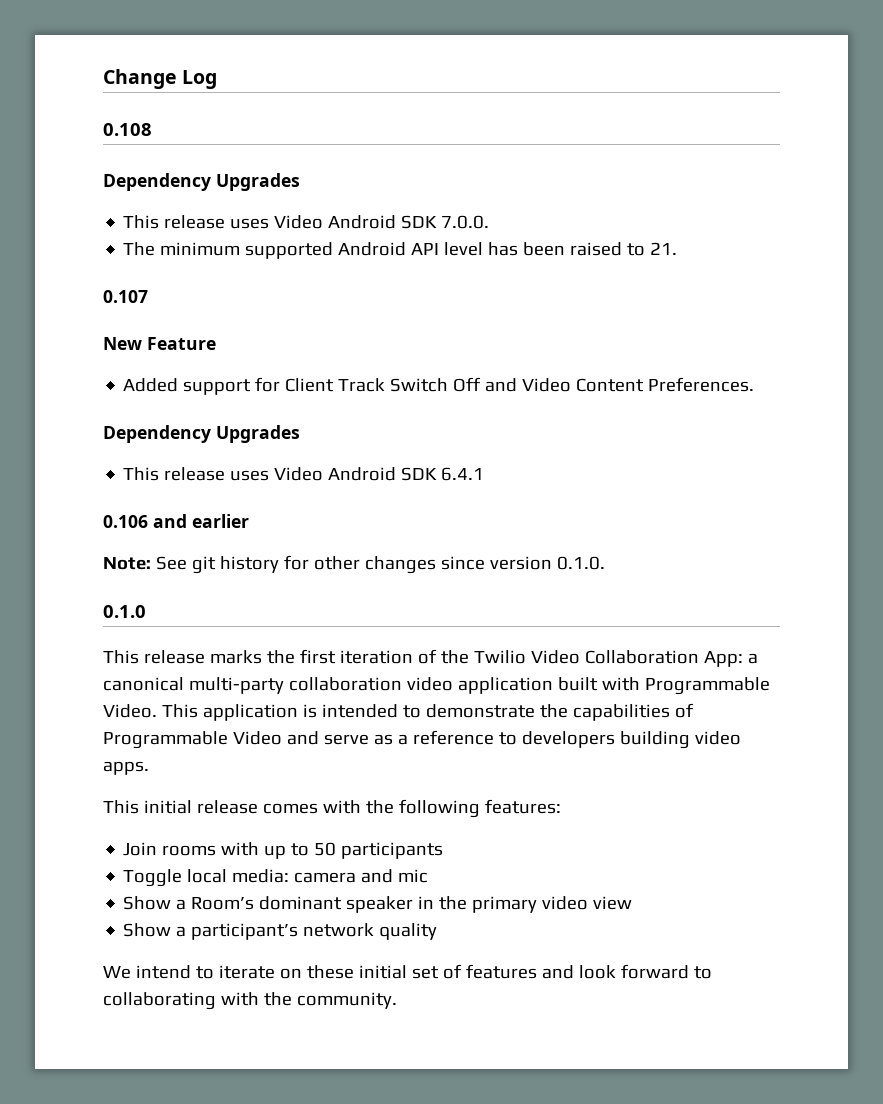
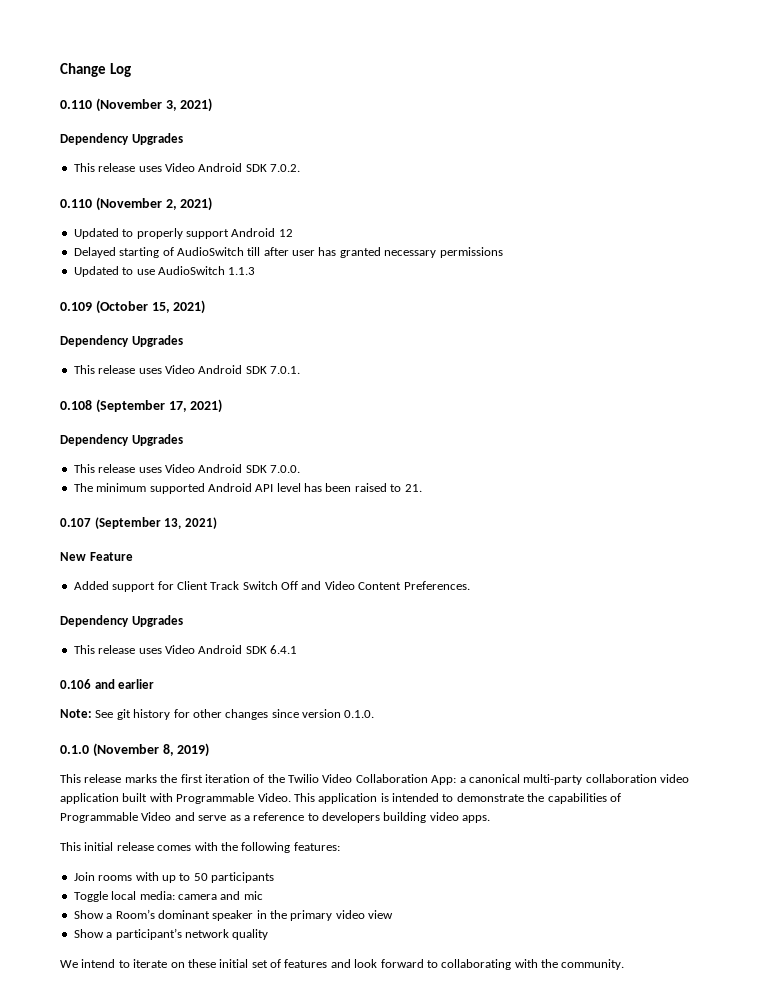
- 0.108
+ 0.110 (November 3, 2021)
+ Dependency Upgrades
+ This release uses Video Android SDK 7.0.2.
+ 0.110 (November 2, 2021)
+ Updated to properly support Android 12
+ Delayed starting of AudioSwitch till after user has granted necessary permissions
+ Updated to use AudioSwitch 1.1.3
+ 0.109 (October 15, 2021)
+ Dependency Upgrades
+ This release uses Video Android SDK 7.0.1.
+ 0.108 (September 17, 2021)
- 0.107
+ 0.107 (September 13, 2021)
- 0.1.0
+ 0.1.0 (November 8, 2019)

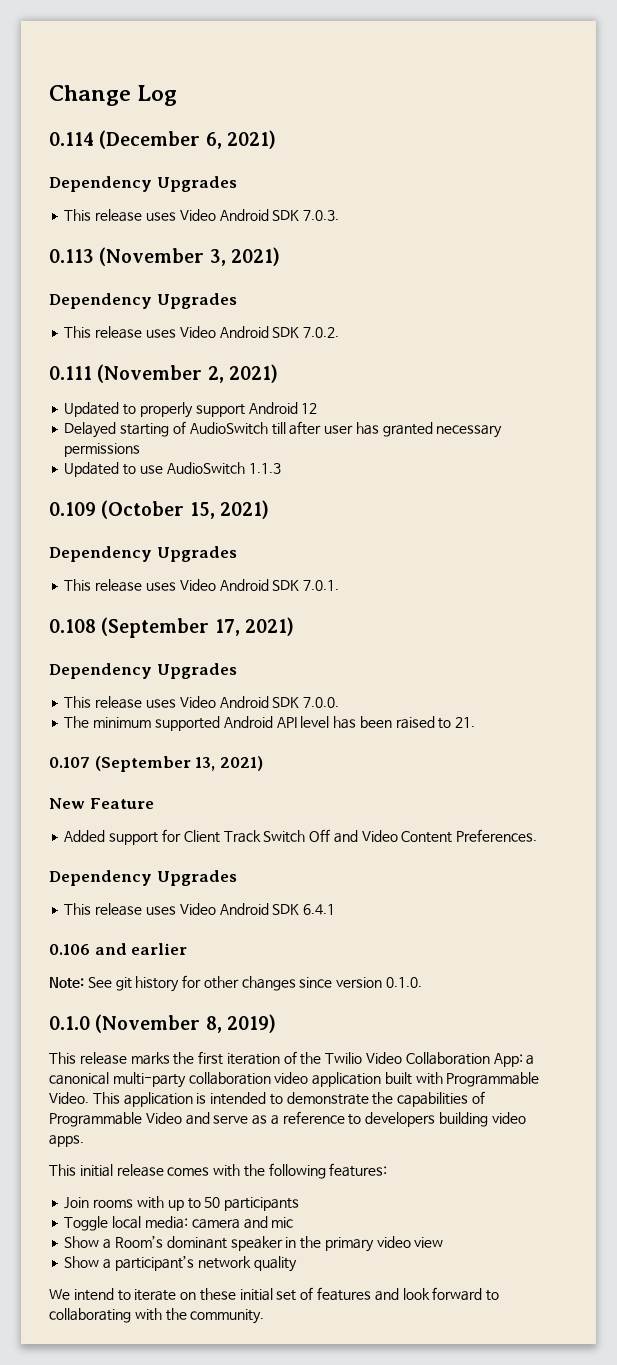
- 0.110 (November 3, 2021)
+ 0.114 (December 6, 2021)
+ Dependency Upgrades
+ This release uses Video Android SDK 7.0.3.
+ 0.113 (November 3, 2021)
- 0.110 (November 2, 2021)
+ 0.111 (November 2, 2021)

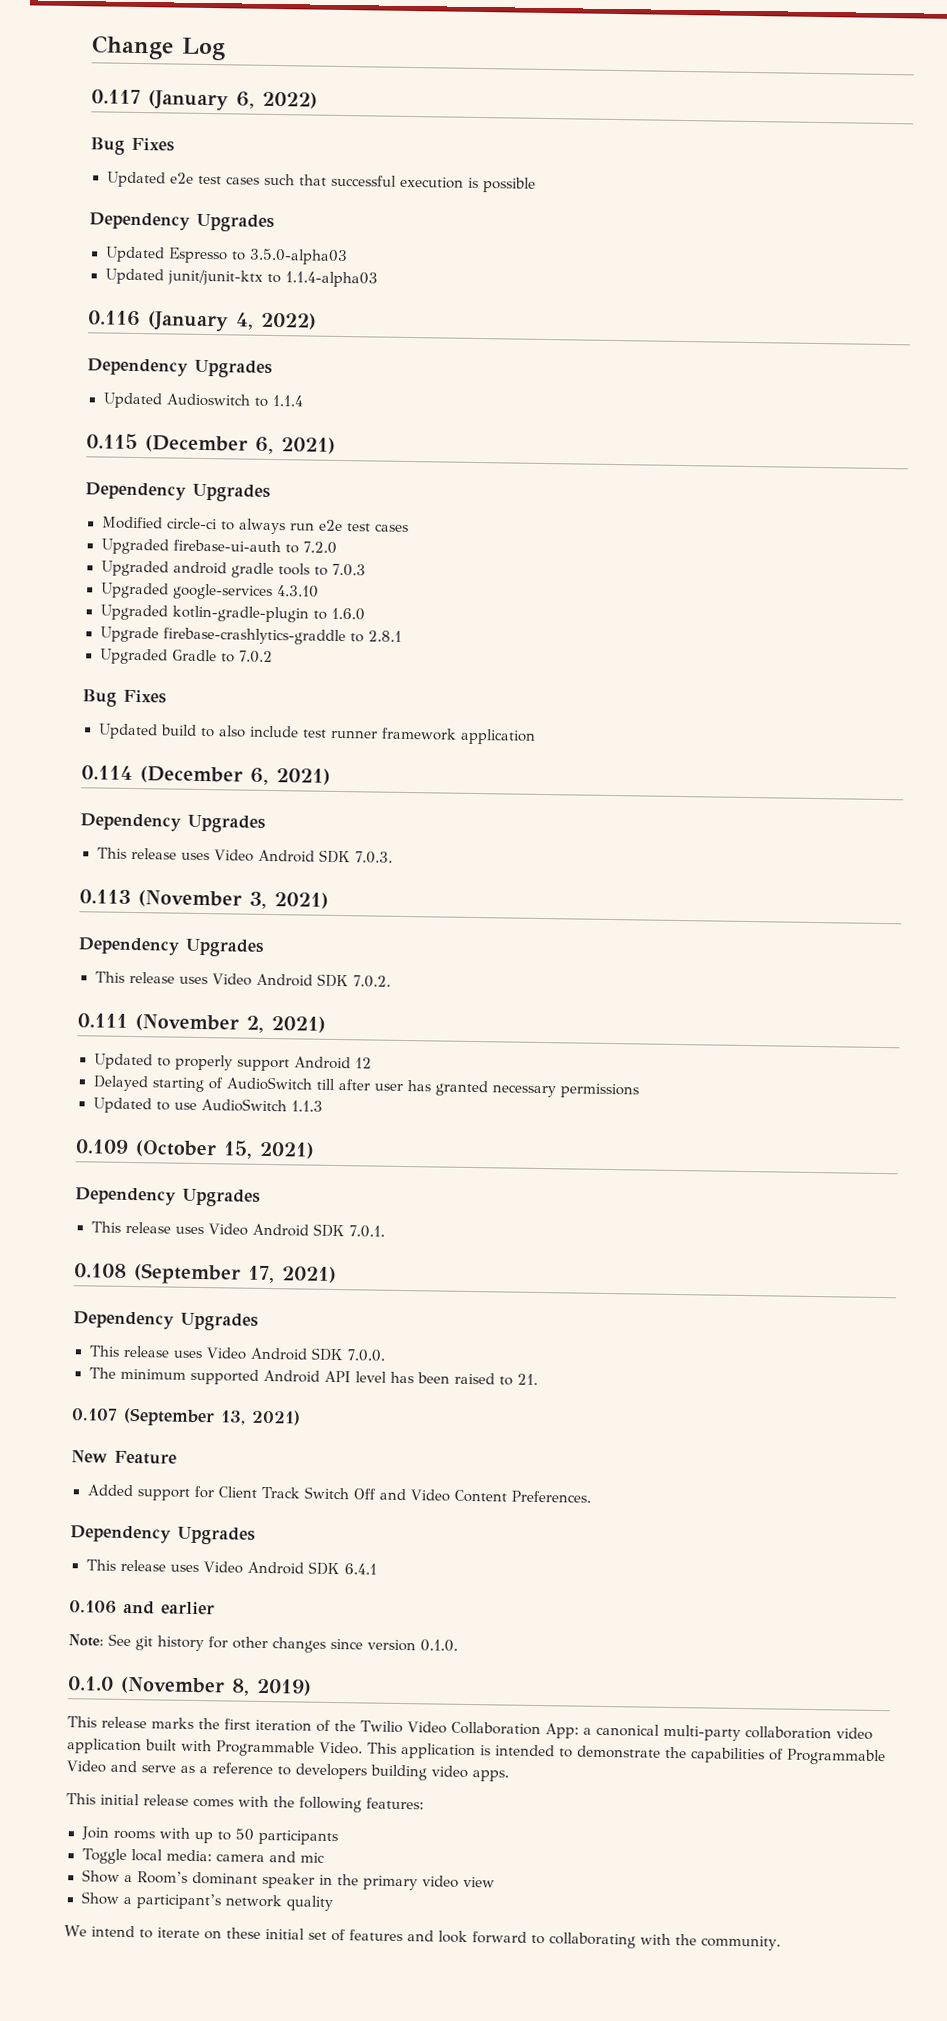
+ 0.117 (January 6, 2022)
+ Bug Fixes
+ Updated e2e test cases such that successful execution is possible
+ Dependency Upgrades
+ Updated Espresso to 3.5.0-alpha03
+ Updated junit/junit-ktx to 1.1.4-alpha03
+ 0.116 (January 4, 2022)
+ Dependency Upgrades
+ Updated Audioswitch to 1.1.4
+ 0.115 (December 6, 2021)
+ Dependency Upgrades
+ Modified circle-ci to always run e2e test cases
+ Upgraded firebase-ui-auth to 7.2.0
+ Upgraded android gradle tools to 7.0.3
+ Upgraded google-services 4.3.10
+ Upgraded kotlin-gradle-plugin to 1.6.0
+ Upgrade firebase-crashlytics-graddle to 2.8.1
+ Upgraded Gradle to 7.0.2
+ Bug Fixes
+ Updated build to also include test runner framework application

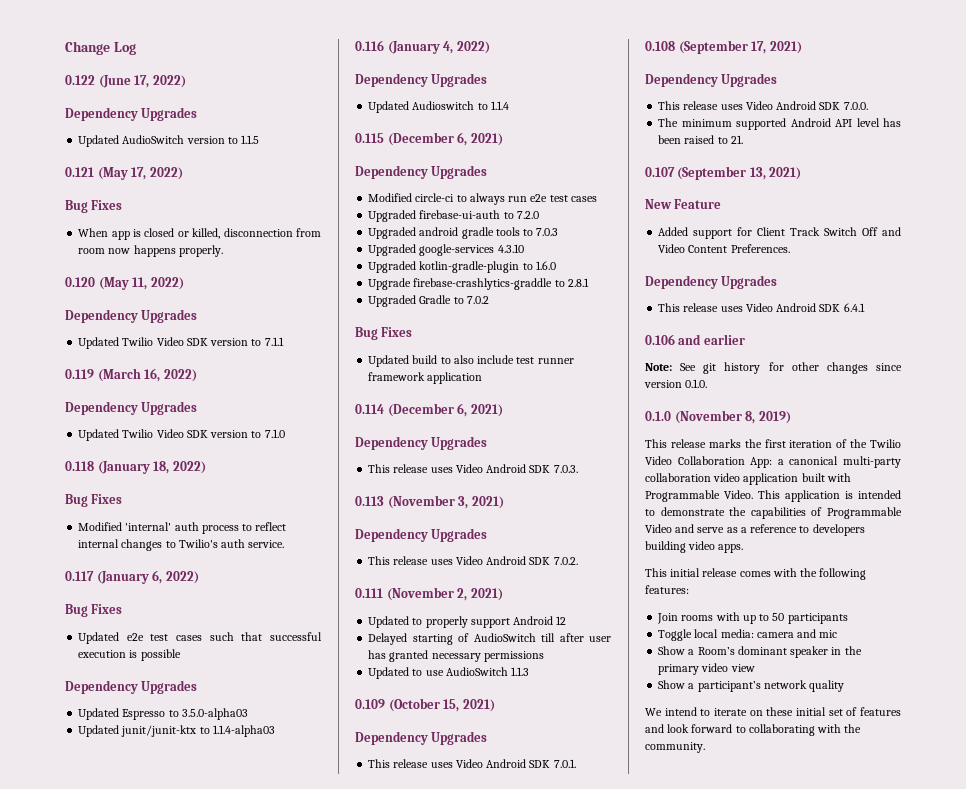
+ 0.122 (June 17, 2022)
+ Dependency Upgrades
+ Updated AudioSwitch version to 1.1.5
+ 0.121 (May 17, 2022)
+ Bug Fixes
+ When app is closed or killed, disconnection from room now happens properly.
+ 0.120 (May 11, 2022)
+ Dependency Upgrades
+ Updated Twilio Video SDK version to 7.1.1
+ 0.119 (March 16, 2022)
+ Dependency Upgrades
+ Updated Twilio Video SDK version to 7.1.0
+ 0.118 (January 18, 2022)
+ Bug Fixes
+ Modified 'internal' auth process to reflect internal changes to Twilio's auth service.

